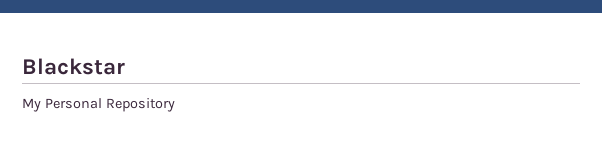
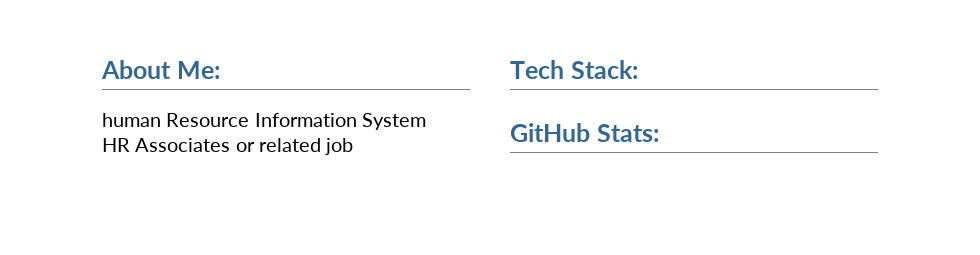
- Blackstar
- My Personal Repository
+ About Me:
+ human Resource Information System
+ HR Associates or related job
+ Tech Stack:
+ GitHub Stats:

